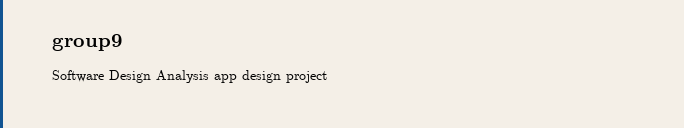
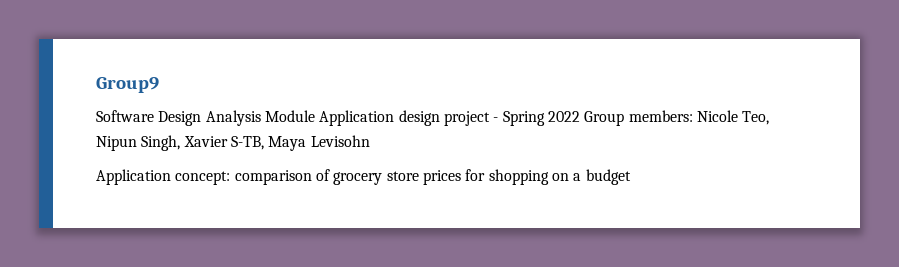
- group9
+ Group9
- Software Design Analysis app design project
+ Software Design Analysis Module Application design project - Spring 2022 Group members: Nicole Teo, Nipun Singh, Xavier S-TB, Maya Levisohn
+ Application concept: comparison of grocery store prices for shopping on a budget

